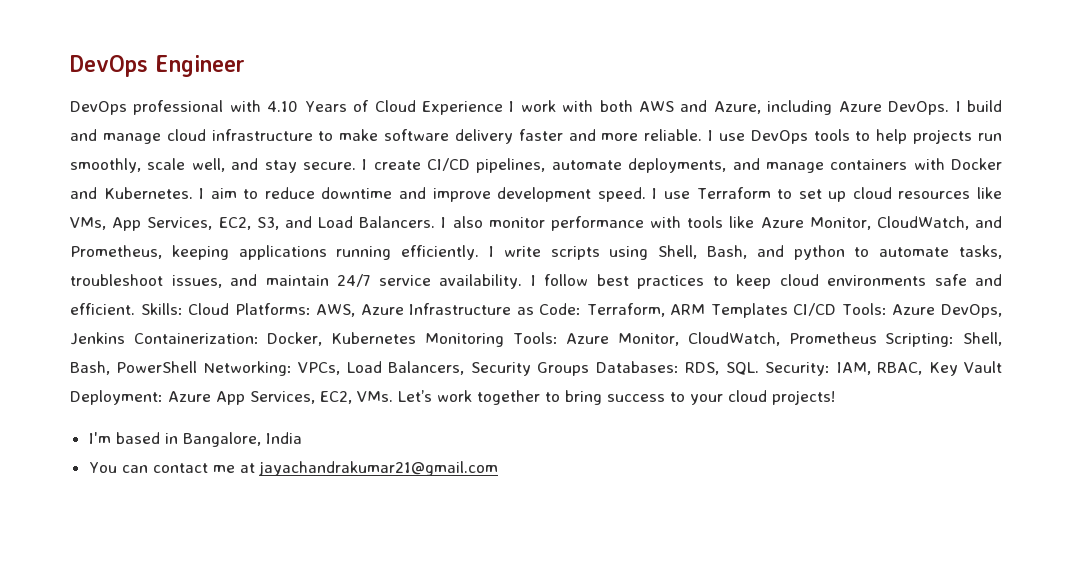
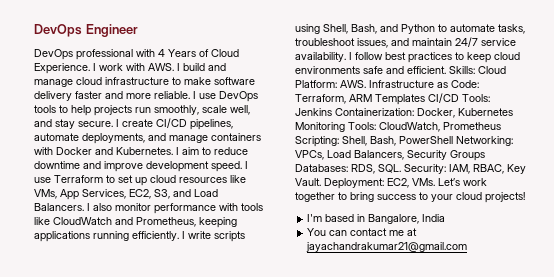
- DevOps professional with 4.10 Years of Cloud Experience I work with both AWS and Azure, including Azure DevOps. I build and manage cloud infrastructure to make software delivery faster and more reliable.
+ DevOps professional with 4 Years of Cloud Experience. I work with AWS. I build and manage cloud infrastructure to make software delivery faster and more reliable.
- I also monitor performance with tools like Azure Monitor, CloudWatch, and Prometheus, keeping applications running efficiently.
+ I also monitor performance with tools like CloudWatch and Prometheus, keeping applications running efficiently.
- I write scripts using Shell, Bash, and python to automate tasks, troubleshoot issues, and maintain 24/7 service availability.
+ I write scripts using Shell, Bash, and Python to automate tasks, troubleshoot issues, and maintain 24/7 service availability.
- Skills: Cloud Platforms: AWS, Azure Infrastructure as Code: Terraform, ARM Templates CI/CD Tools: Azure DevOps, Jenkins Containerization: Docker, Kubernetes Monitoring Tools: Azure Monitor, CloudWatch, Prometheus Scripting: Shell, Bash, PowerShell Networking: VPCs, Load Balancers, Security Groups Databases: RDS, SQL. Security: IAM, RBAC, Key Vault Deployment: Azure App Services, EC2, VMs. Let’s work together to bring success to your cloud projects!
+ Skills: Cloud Platform: AWS. Infrastructure as Code: Terraform, ARM Templates CI/CD Tools: Jenkins Containerization: Docker, Kubernetes Monitoring Tools: CloudWatch, Prometheus Scripting: Shell, Bash, PowerShell Networking: VPCs, Load Balancers, Security Groups Databases: RDS, SQL. Security: IAM, RBAC, Key Vault. Deployment: EC2, VMs. Let’s work together to bring success to your cloud projects!

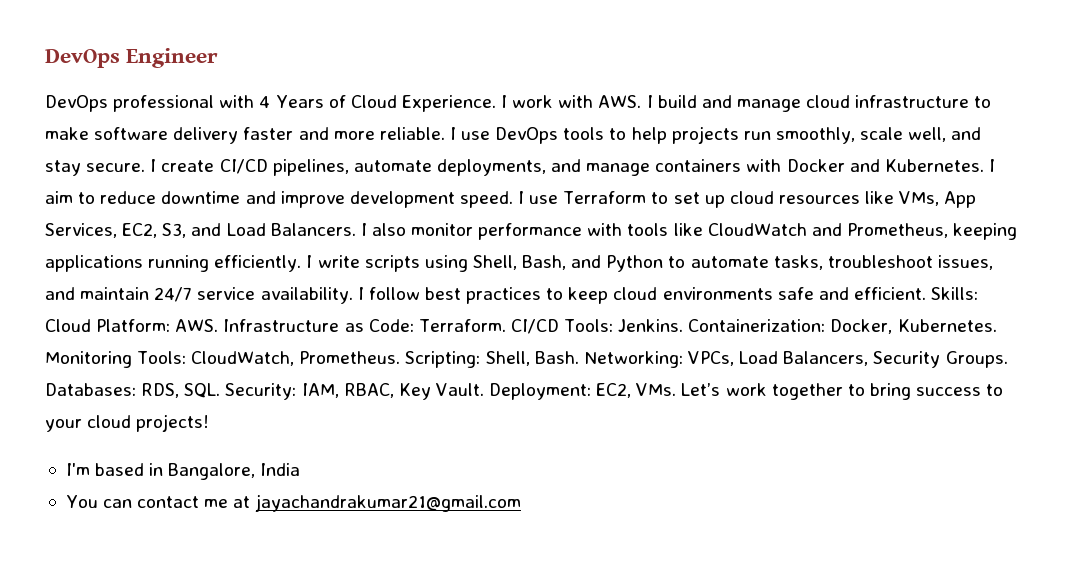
- Skills: Cloud Platform: AWS. Infrastructure as Code: Terraform, ARM Templates CI/CD Tools: Jenkins Containerization: Docker, Kubernetes Monitoring Tools: CloudWatch, Prometheus Scripting: Shell, Bash, PowerShell Networking: VPCs, Load Balancers, Security Groups Databases: RDS, SQL. Security: IAM, RBAC, Key Vault.
+ Skills: Cloud Platform: AWS. Infrastructure as Code: Terraform. CI/CD Tools: Jenkins. Containerization: Docker, Kubernetes. Monitoring Tools: CloudWatch, Prometheus. Scripting: Shell, Bash. Networking: VPCs, Load Balancers, Security Groups. Databases: RDS, SQL. Security: IAM, RBAC, Key Vault.

